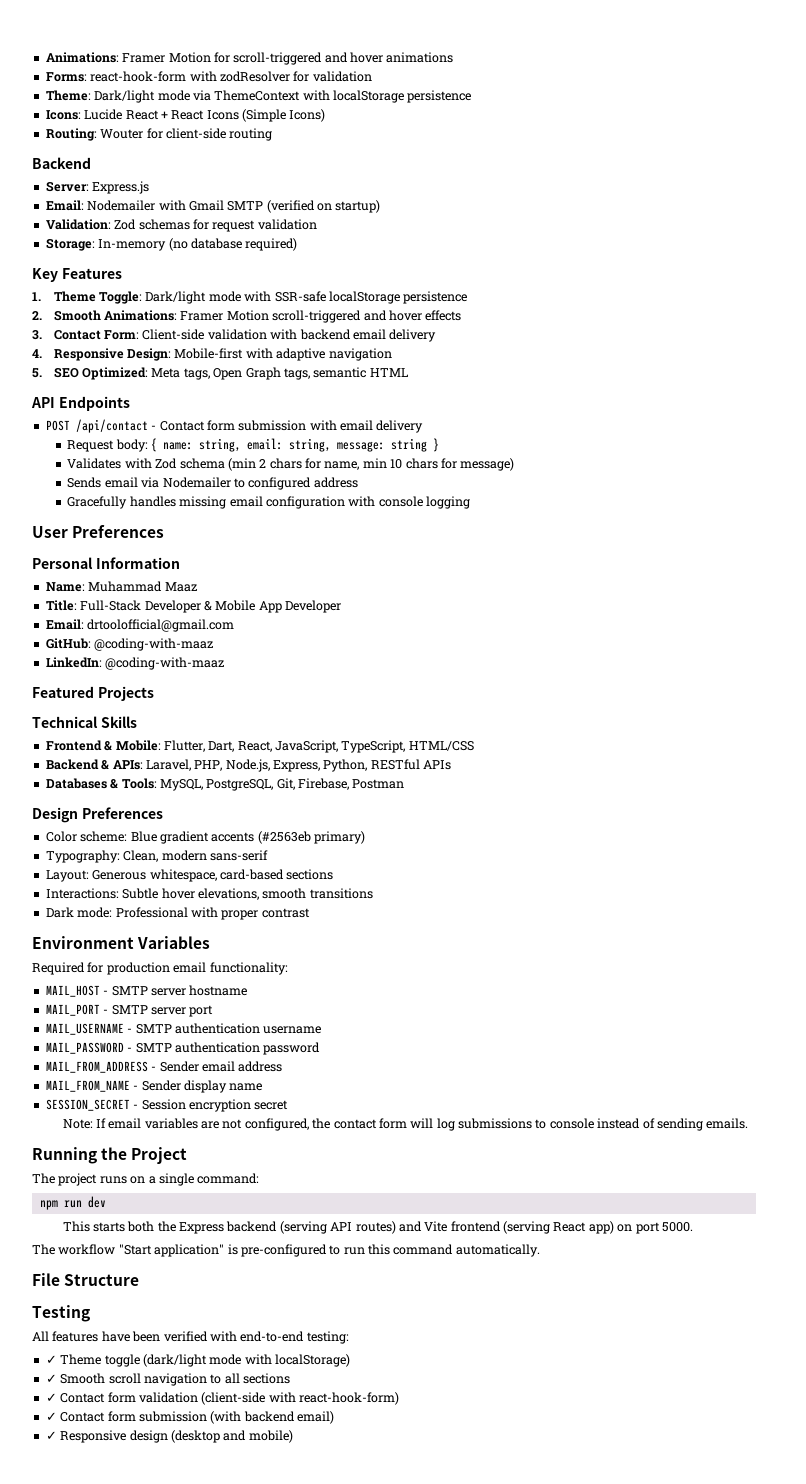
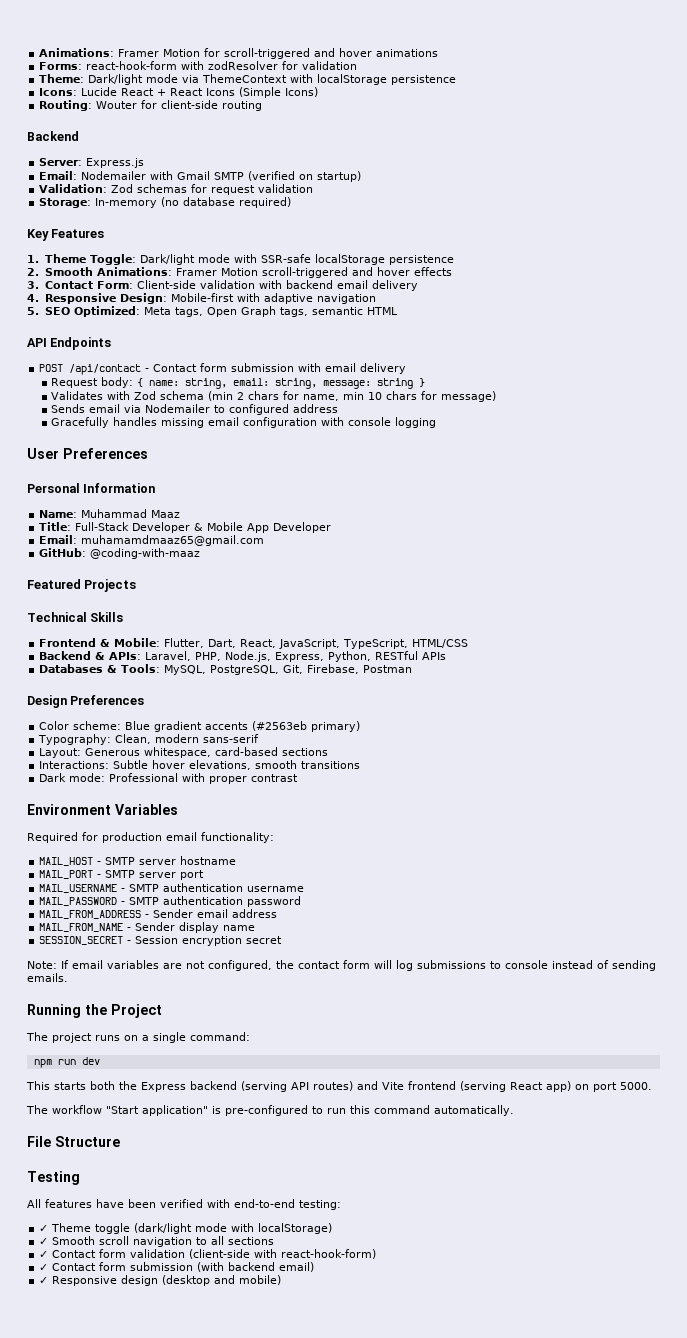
- Email: drtoolofficial@gmail.com
+ Email: muhamamdmaaz65@gmail.com
- LinkedIn: @coding-with-maaz

